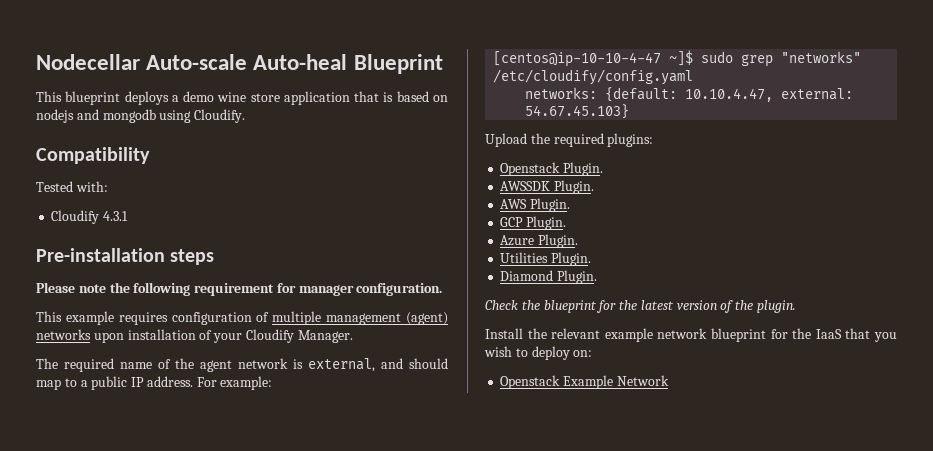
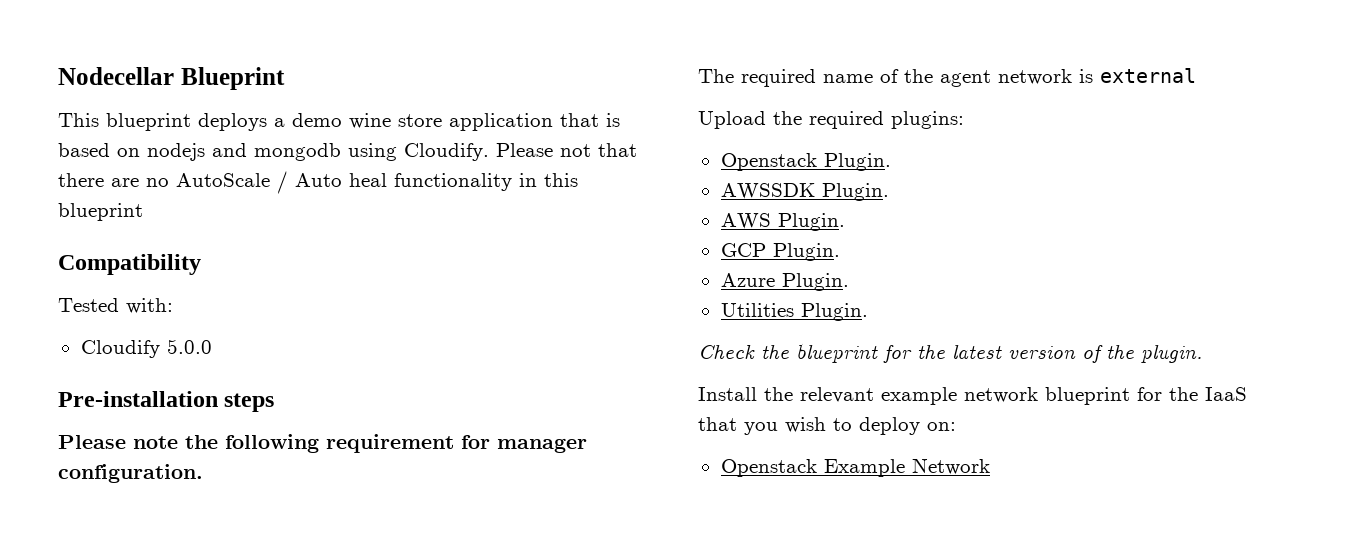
- Nodecellar Auto-scale Auto-heal Blueprint
+ Nodecellar Blueprint
+ Please not that there are no AutoScale / Auto heal functionality in this blueprint
- Cloudify 4.3.1
+ Cloudify 5.0.0
- This example requires configuration of multiple management (agent) networks upon installation of your Cloudify Manager.
- The required name of the agent network is external, and should map to a public IP address. For example:
- [centos@ip-10-10-4-47 ~]$ sudo grep "networks" /etc/cloudify/config.yaml
- networks: {default: 10.10.4.47, external: 54.67.45.103}
+ The required name of the agent network is external
- Diamond Plugin.

